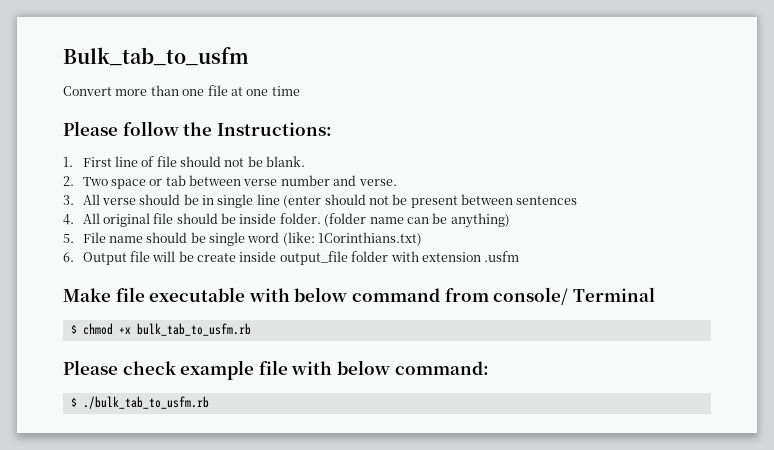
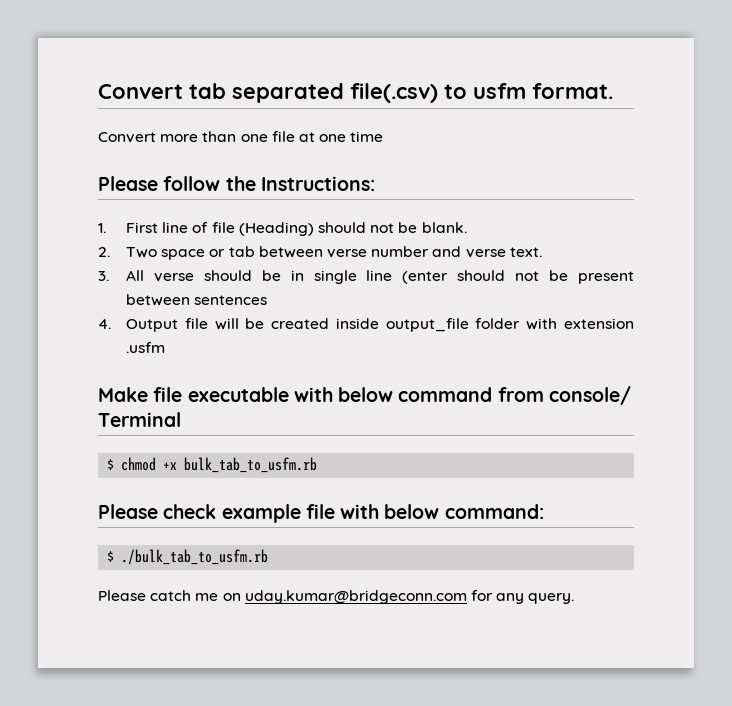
- Bulk_tab_to_usfm
+ Convert tab separated file(.csv) to usfm format.
- 1. First line of file should not be blank.
+ 1. First line of file (Heading) should not be blank.
- 2. Two space or tab between verse number and verse.
+ 2. Two space or tab between verse number and verse text.
- 4. All original file should be inside folder. (folder name can be anything)
- 5. File name should be single word (like: 1Corinthians.txt)
- 6. Output file will be create inside output_file folder with extension .usfm
+ 4. Output file will be created inside output_file folder with extension .usfm
+ Please catch me on uday.kumar@bridgeconn.com for any query.

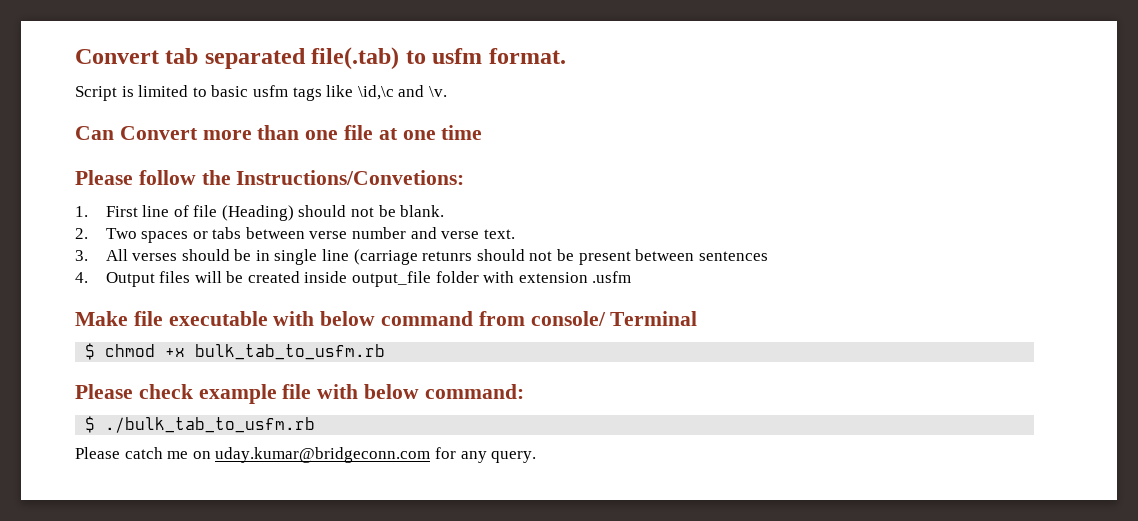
- Convert tab separated file(.csv) to usfm format.
+ Convert tab separated file(.tab) to usfm format.
- Convert more than one file at one time
+ Script is limited to basic usfm tags like \id,\c and \v.
+ Can Convert more than one file at one time
- Please follow the Instructions:
+ Please follow the Instructions/Convetions:
- 2. Two space or tab between verse number and verse text.
+ 2. Two spaces or tabs between verse number and verse text.
- 3. All verse should be in single line (enter should not be present between sentences
+ 3. All verses should be in single line (carriage retunrs should not be present between sentences
- 4. Output file will be created inside output_file folder with extension .usfm
+ 4. Output files will be created inside output_file folder with extension .usfm

